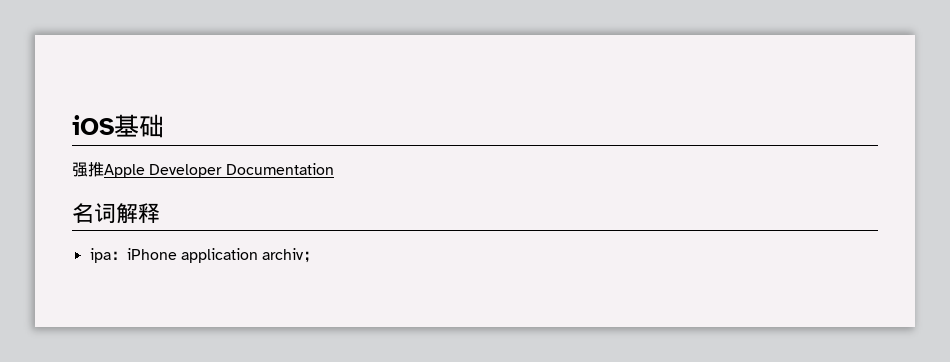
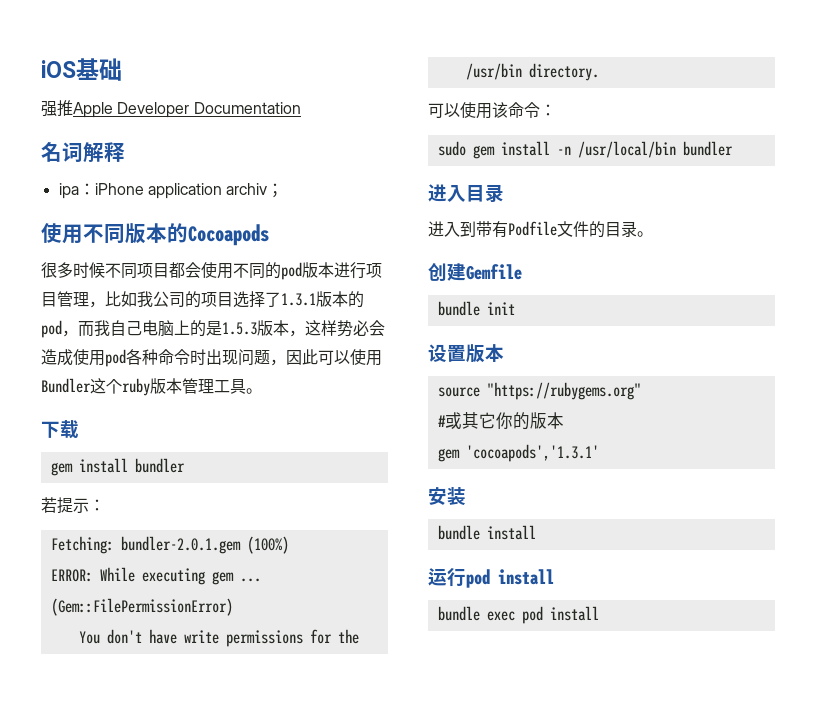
+ 使用不同版本的Cocoapods
+ 很多时候不同项目都会使用不同的pod版本进行项目管理，比如我公司的项目选择了1.3.1版本的pod，而我自己电脑上的是1.5.3版本，这样势必会造成使用pod各种命令时出现问题，因此可以使用Bundler这个ruby版本管理工具。
+ 下载
+ gem install bundler
+ 若提示：
+ Fetching: bundler-2.0.1.gem (100%)
+ ERROR: While executing gem ... (Gem::FilePermissionError)
+ You don't have write permissions for the /usr/bin directory.
+ 可以使用该命令：
+ sudo gem install -n /usr/local/bin bundler
+ 进入目录
+ 进入到带有Podfile文件的目录。
+ 创建Gemfile
+ bundle init
+ 设置版本
+ source "https://rubygems.org"
+ #或其它你的版本
+ gem 'cocoapods','1.3.1'
+ 安装
+ bundle install
+ 运行pod install
+ bundle exec pod install

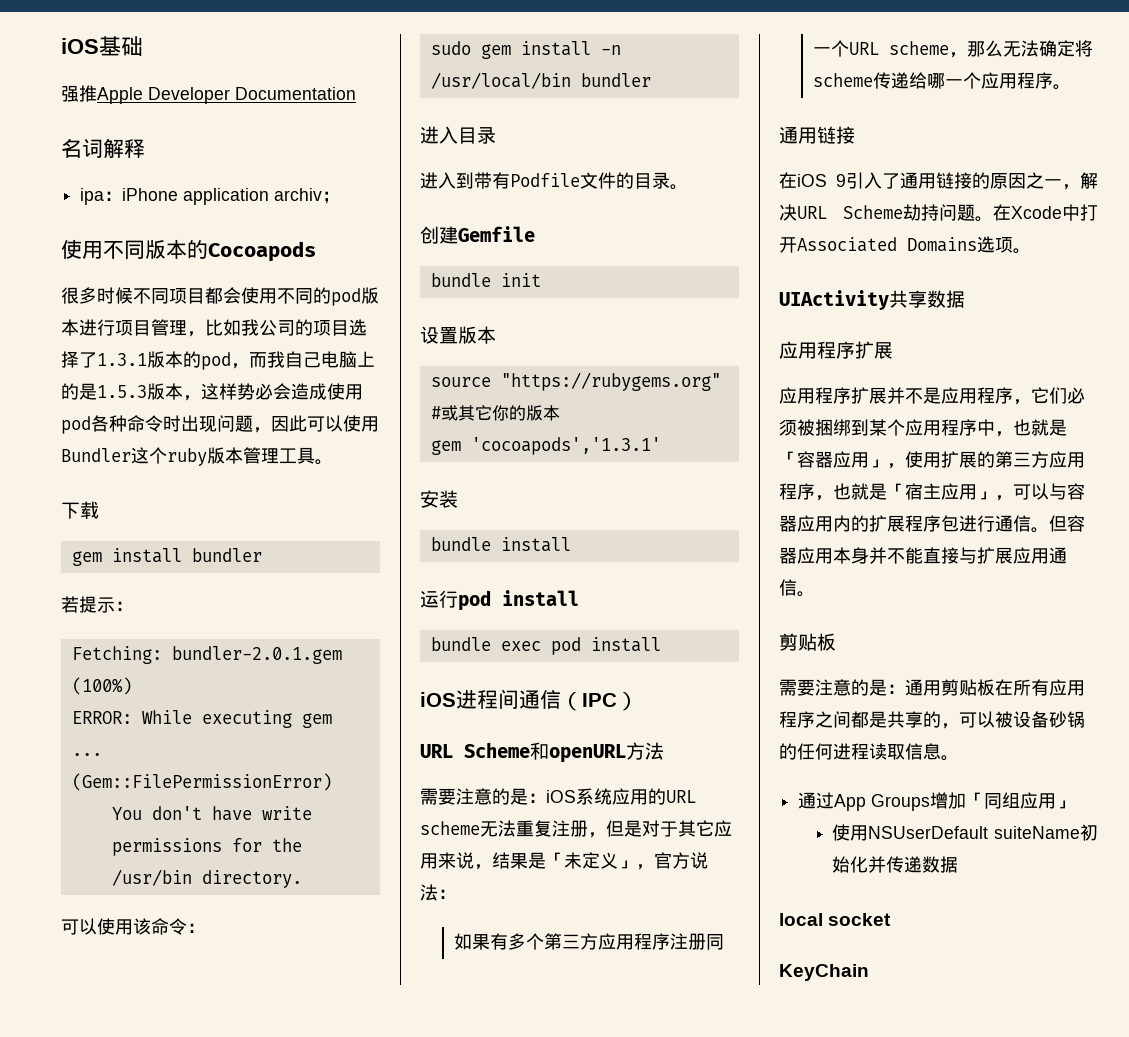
+ iOS进程间通信（IPC）
+ URL Scheme和openURL方法
+ 需要注意的是：iOS系统应用的URL scheme无法重复注册，但是对于其它应用来说，结果是「未定义」，官方说法：
+ 如果有多个第三方应用程序注册同一个URL scheme，那么无法确定将scheme传递给哪一个应用程序。
+ 通用链接
+ 在iOS 9引入了通用链接的原因之一，解决URL Scheme劫持问题。在Xcode中打开Associated Domains选项。
+ UIActivity共享数据
+ 应用程序扩展
+ 应用程序扩展并不是应用程序，它们必须被捆绑到某个应用程序中，也就是「容器应用」，使用扩展的第三方应用程序，也就是「宿主应用」，可以与容器应用内的扩展程序包进行通信。但容器应用本身并不能直接与扩展应用通信。
+ 剪贴板
+ 需要注意的是：通用剪贴板在所有应用程序之间都是共享的，可以被设备砂锅的任何进程读取信息。
+ 通过App Groups增加「同组应用」
+ 使用NSUserDefault suiteName初始化并传递数据
+ local socket
+ KeyChain

